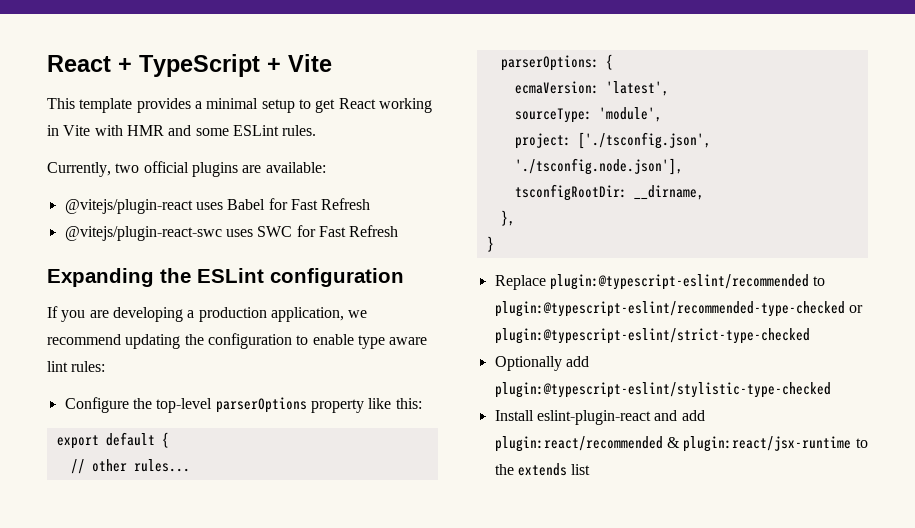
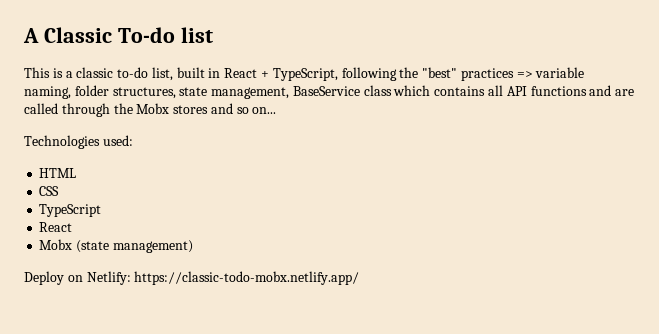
- React + TypeScript + Vite
- This template provides a minimal setup to get React working in Vite with HMR and some ESLint rules.
- Currently, two official plugins are available:
- @vitejs/plugin-react uses Babel for Fast Refresh
- @vitejs/plugin-react-swc uses SWC for Fast Refresh
- Expanding the ESLint configuration
- If you are developing a production application, we recommend updating the configuration to enable type aware lint rules:
- Configure the top-level parserOptions property like this:
- export default {
- // other rules...
- parserOptions: {
- ecmaVersion: 'latest',
- sourceType: 'module',
- project: ['./tsconfig.json', './tsconfig.node.json'],
- tsconfigRootDir: __dirname,
- },
- }
- Replace plugin:@typescript-eslint/recommended to plugin:@typescript-eslint/recommended-type-checked or plugin:@typescript-eslint/strict-type-checked
- Optionally add plugin:@typescript-eslint/stylistic-type-checked
- Install eslint-plugin-react and add plugin:react/recommended & plugin:react/jsx-runtime to the extends list
+ A Classic To-do list
+ This is a classic to-do list, built in React + TypeScript, following the "best" practices => variable naming, folder structures, state management, BaseService class which contains all API functions and are called through the Mobx stores and so on...
+ Technologies used:
+ HTML
+ CSS
+ TypeScript
+ React
+ Mobx (state management)
+ Deploy on Netlify: https://classic-todo-mobx.netlify.app/

